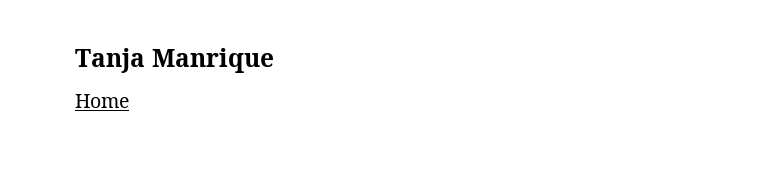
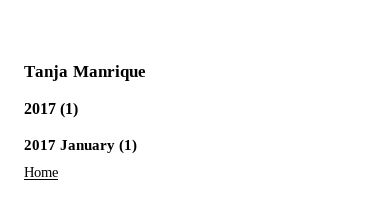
+ 2017 (1)
+ 2017 January (1)

